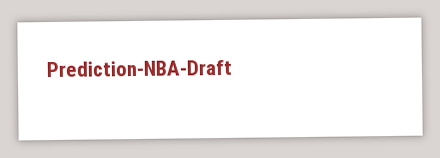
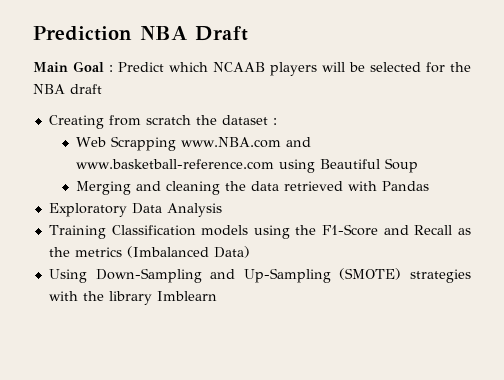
- Prediction-NBA-Draft
+ Prediction NBA Draft
+ Main Goal : Predict which NCAAB players will be selected for the NBA draft
+ Creating from scratch the dataset :
+ Web Scrapping www.NBA.com and www.basketball-reference.com using Beautiful Soup
+ Merging and cleaning the data retrieved with Pandas
+ Exploratory Data Analysis
+ Training Classification models using the F1-Score and Recall as the metrics (Imbalanced Data)
+ Using Down-Sampling and Up-Sampling (SMOTE) strategies with the library Imblearn

